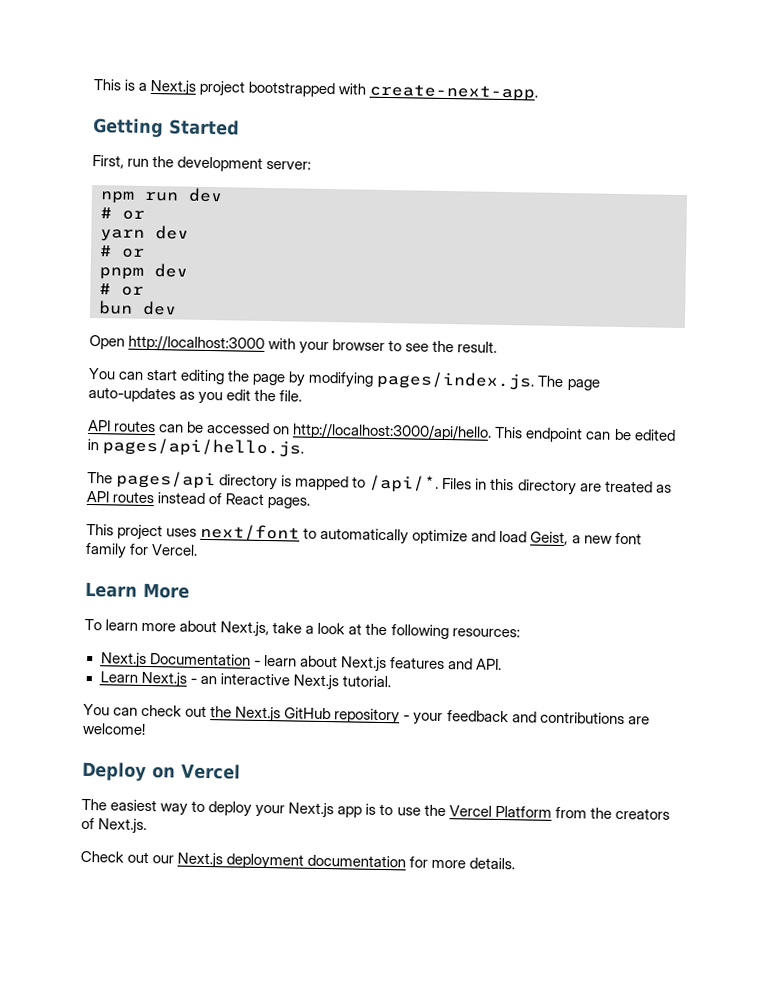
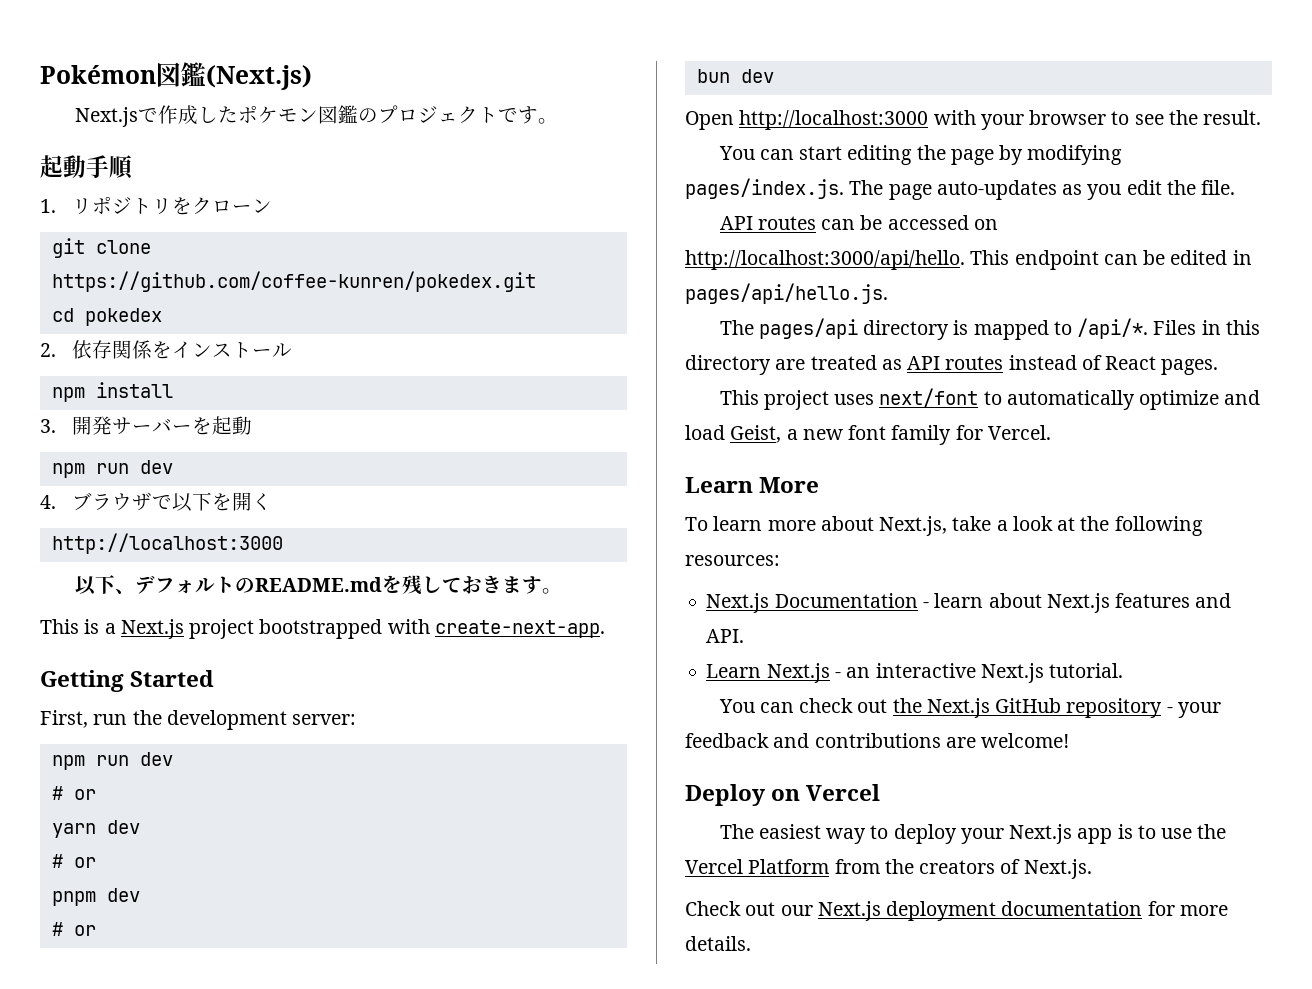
+ Pokémon図鑑(Next.js)
+ Next.jsで作成したポケモン図鑑のプロジェクトです。
+ 起動手順
+ 1.リポジトリをクローン
+ git clone https://github.com/coffee-kunren/pokedex.git
+ cd pokedex
+ 2.依存関係をインストール
+ npm install
+ 3.開発サーバーを起動
+ npm run dev
+ 4.ブラウザで以下を開く
+ http://localhost:3000
+ 以下、デフォルトのREADME.mdを残しておきます。

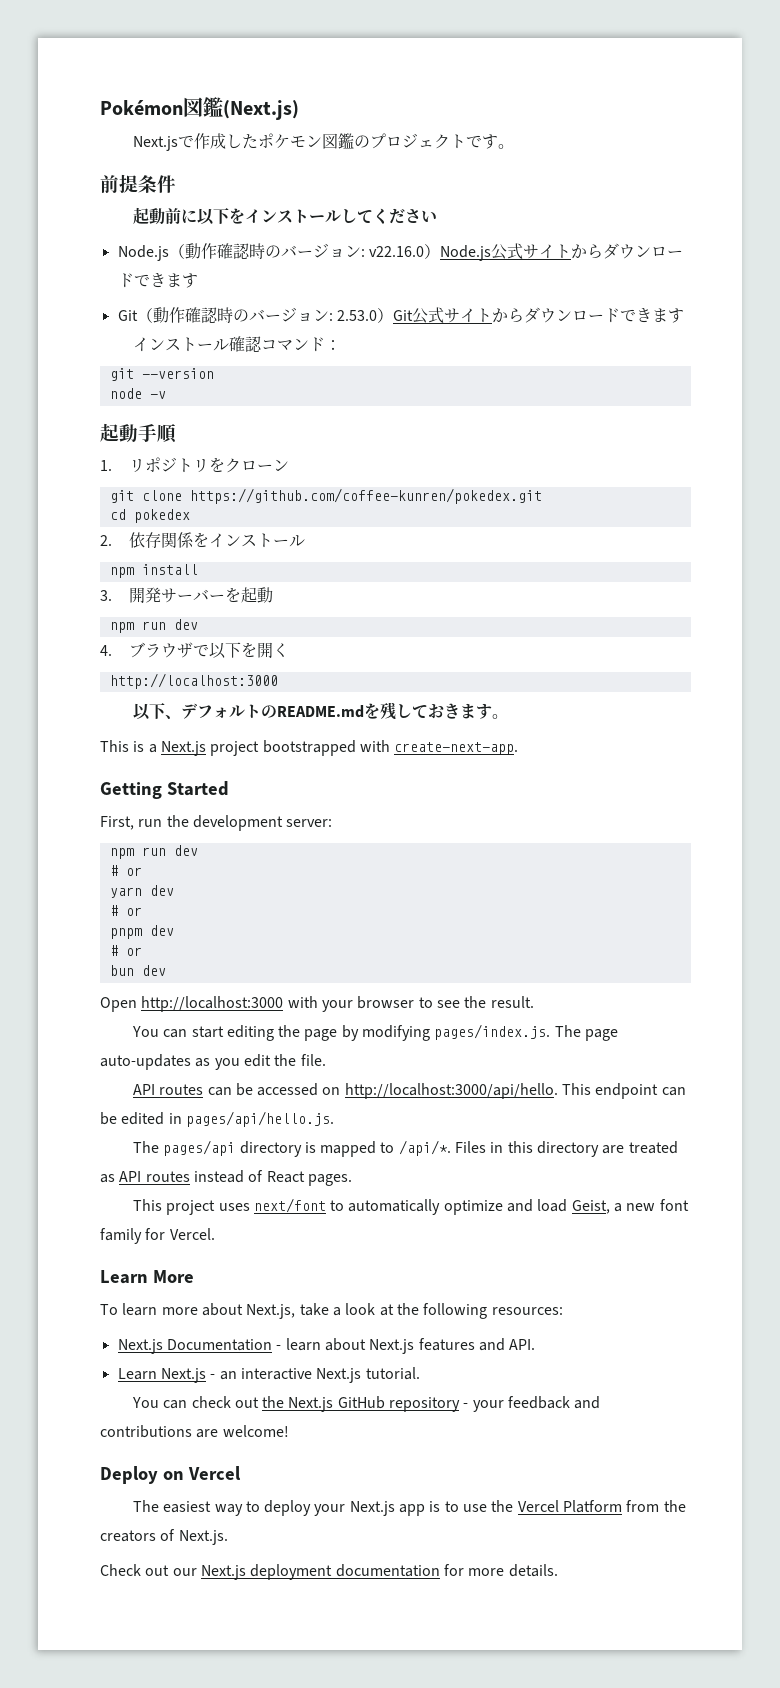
+ 前提条件
+ 起動前に以下をインストールしてください
+ Node.js（動作確認時のバージョン: v22.16.0）Node.js公式サイトからダウンロードできます
+ Git（動作確認時のバージョン: 2.53.0）Git公式サイトからダウンロードできます
+ インストール確認コマンド：
+ git --version
+ node -v

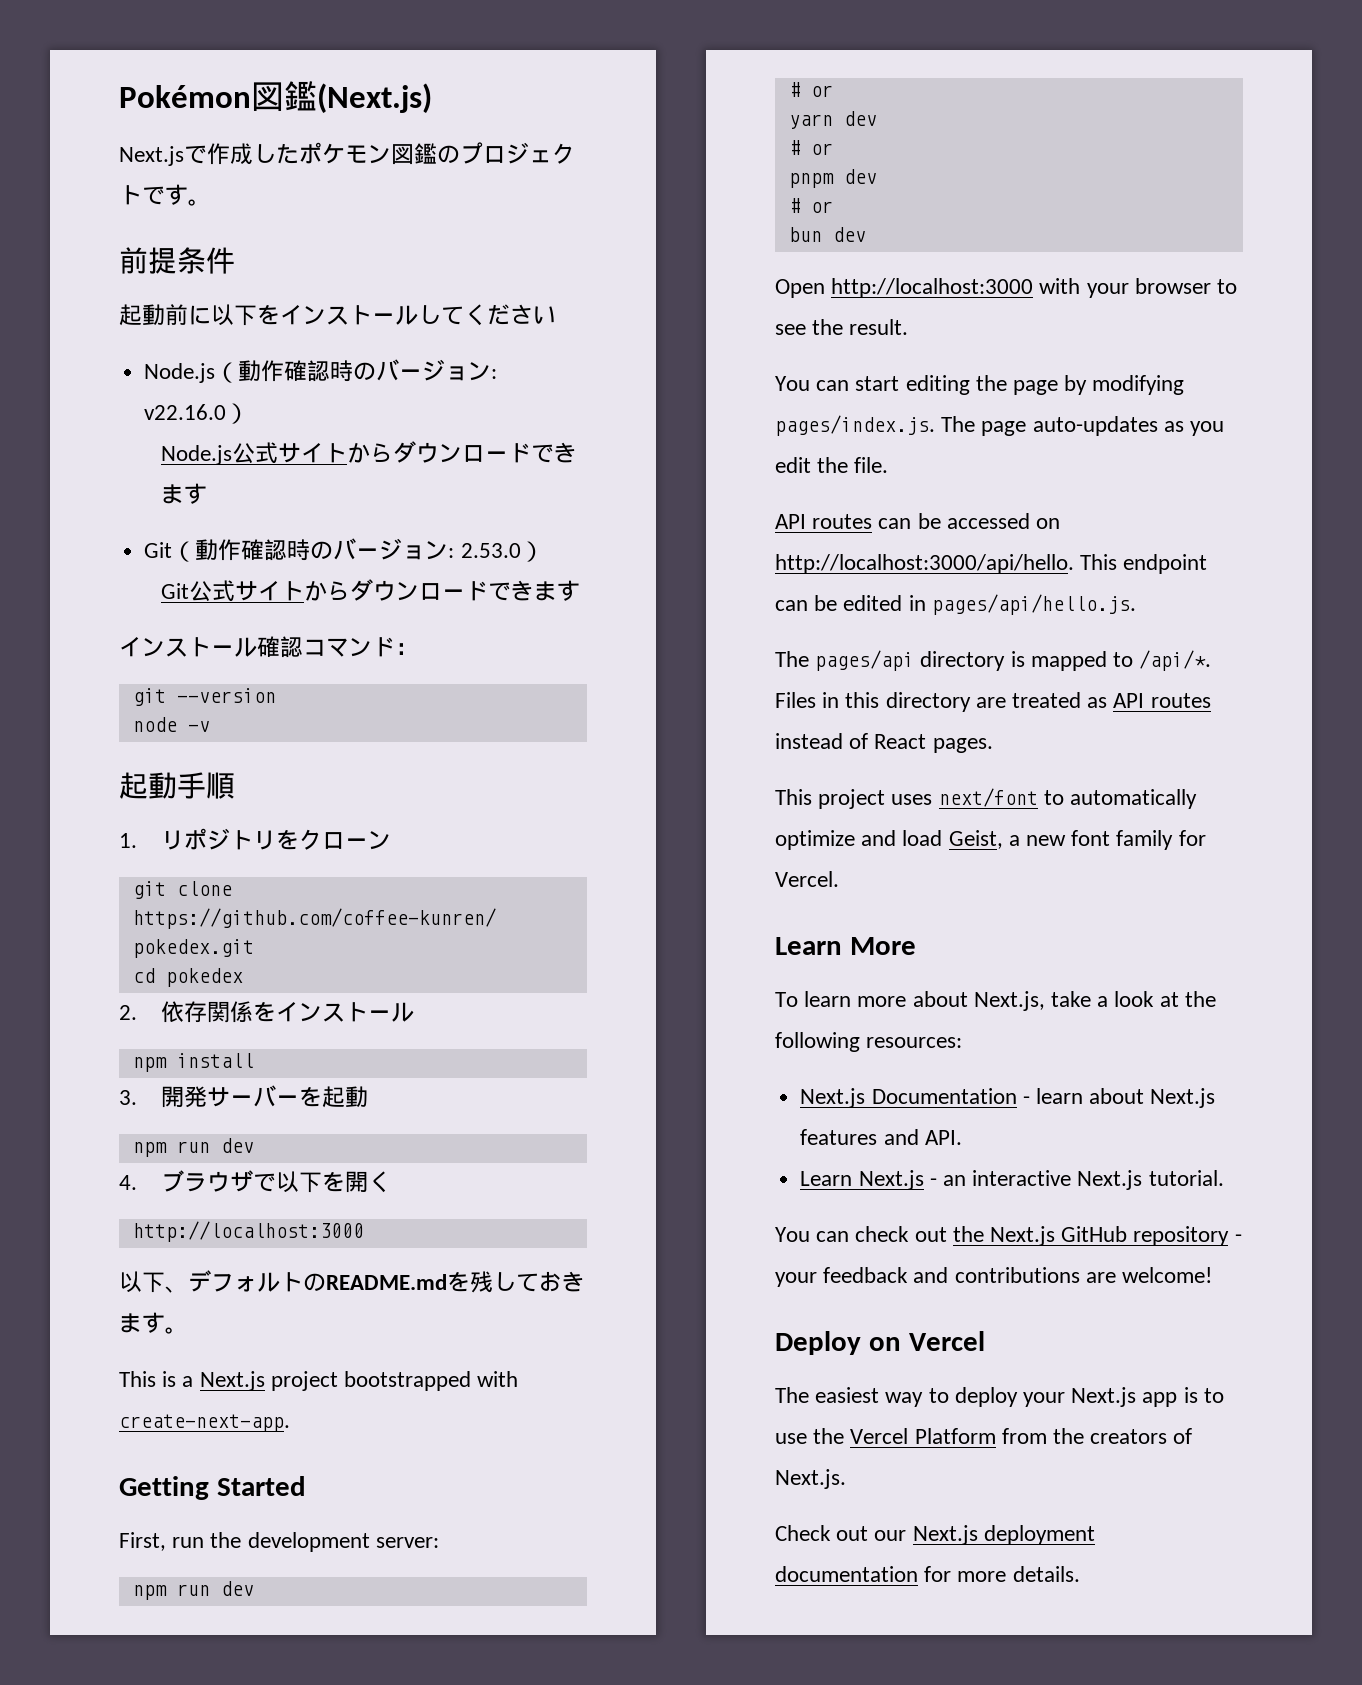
- Node.js（動作確認時のバージョン: v22.16.0）Node.js公式サイトからダウンロードできます
+ Node.js（動作確認時のバージョン: v22.16.0）
+ Node.js公式サイトからダウンロードできます
- Git（動作確認時のバージョン: 2.53.0）Git公式サイトからダウンロードできます
+ Git（動作確認時のバージョン: 2.53.0）
+ Git公式サイトからダウンロードできます

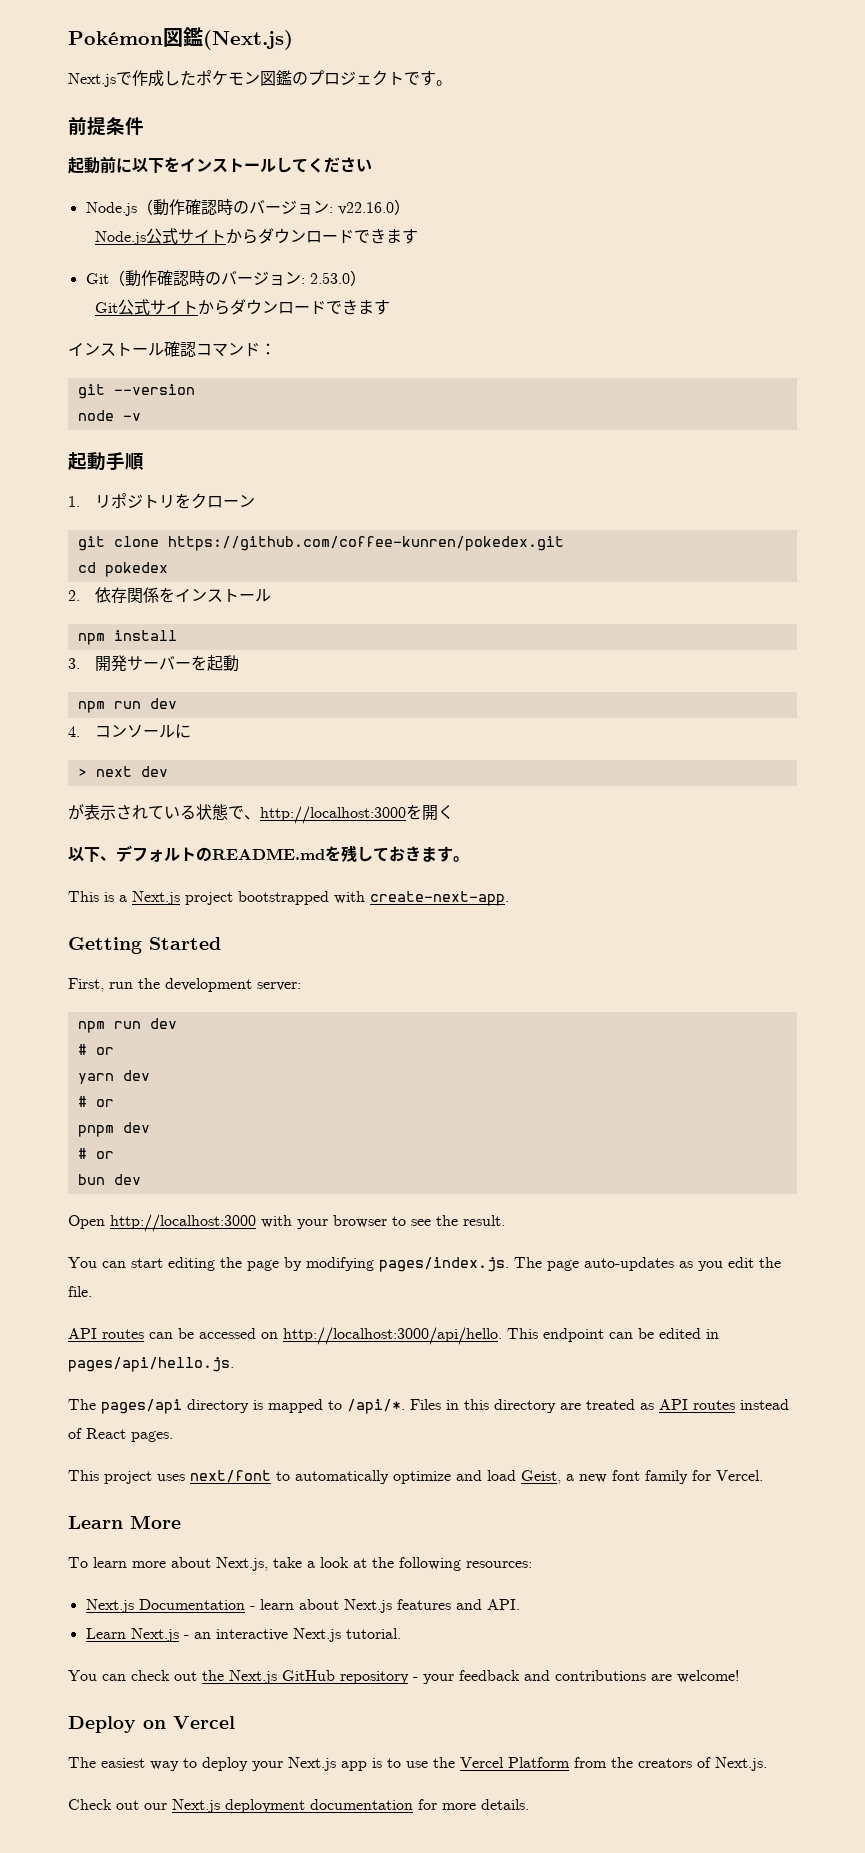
- 4.ブラウザで以下を開く
- http://localhost:3000
+ 4.コンソールに
+ > next dev
+ が表示されている状態で、http://localhost:3000を開く

